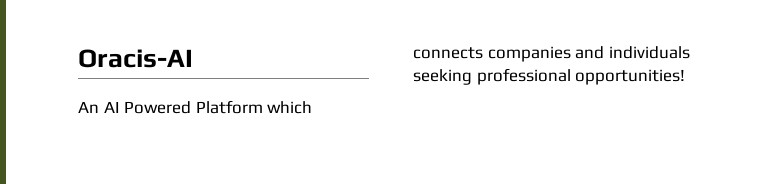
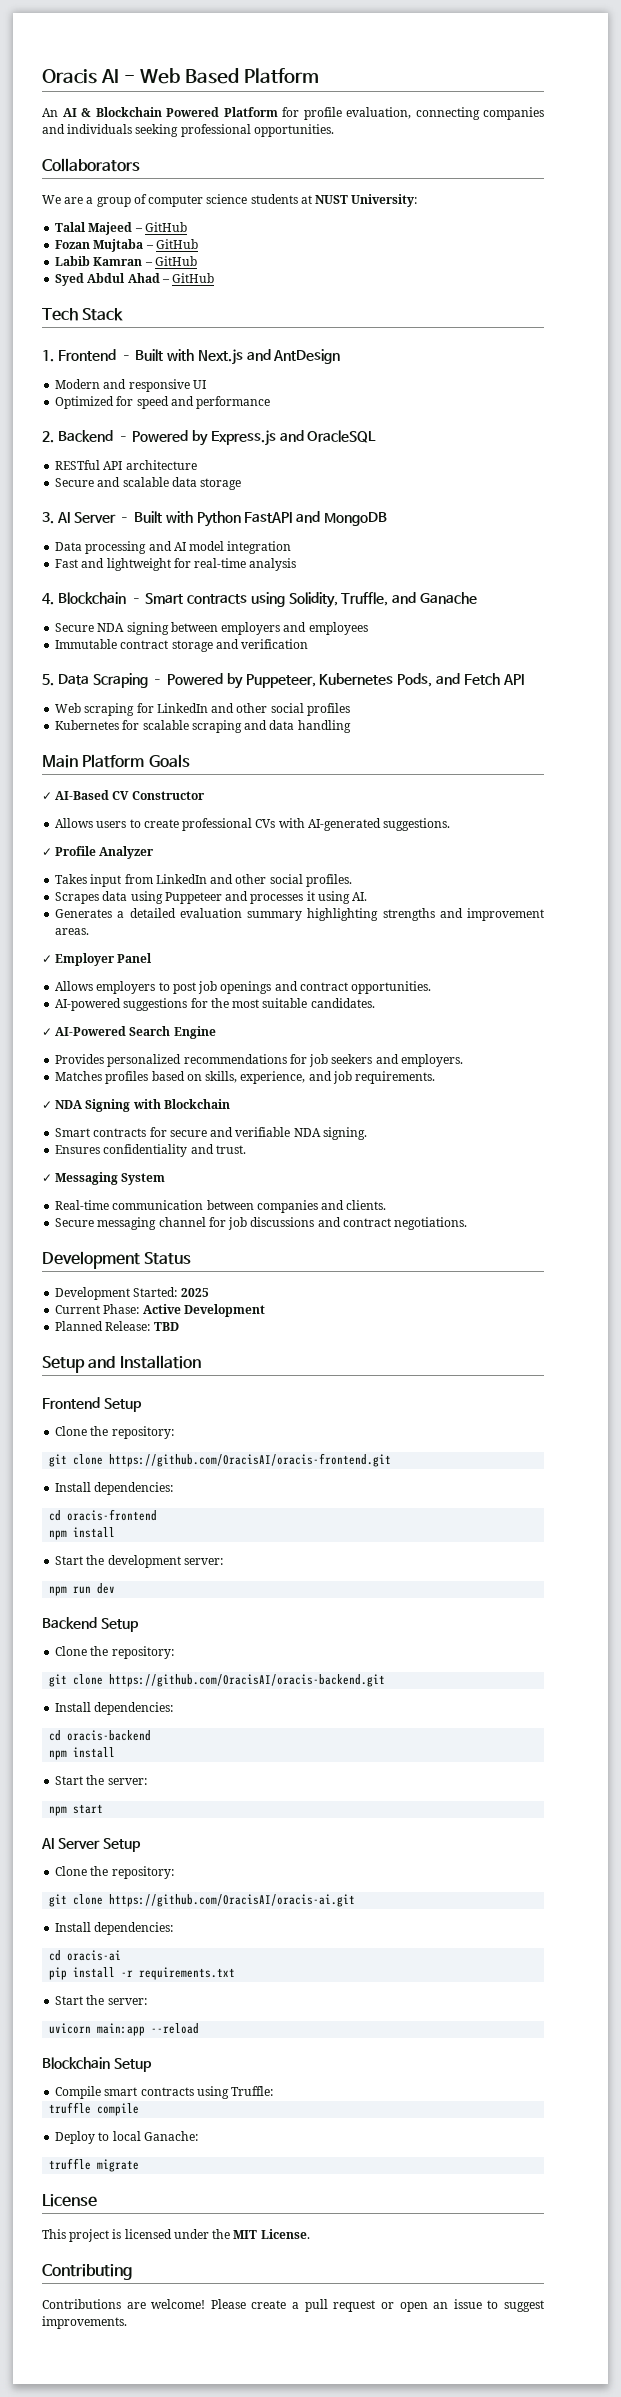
- Oracis-AI
- An AI Powered Platform which connects companies and individuals seeking professional opportunities!
+ Oracis AI - Web Based Platform
+ An AI & Blockchain Powered Platform for profile evaluation, connecting companies and individuals seeking professional opportunities.
+ Collaborators
+ We are a group of computer science students at NUST University:
+ Talal Majeed – GitHub
+ Fozan Mujtaba – GitHub
+ Labib Kamran – GitHub
+ Syed Abdul Ahad – GitHub
+ Tech Stack
+ 1. Frontend – Built with Next.js and AntDesign
+ Modern and responsive UI
+ Optimized for speed and performance
+ 2. Backend – Powered by Express.js and OracleSQL
+ RESTful API architecture
+ Secure and scalable data storage
+ 3. AI Server – Built with Python FastAPI and MongoDB
+ Data processing and AI model integration
+ Fast and lightweight for real-time analysis
+ 4. Blockchain – Smart contracts using Solidity, Truffle, and Ganache
+ Secure NDA signing between employers and employees
+ Immutable contract storage and verification
+ 5. Data Scraping – Powered by Puppeteer, Kubernetes Pods, and Fetch API
+ Web scraping for LinkedIn and other social profiles
+ Kubernetes for scalable scraping and data handling
+ Main Platform Goals
+ ✓ AI-Based CV Constructor
+ Allows users to create professional CVs with AI-generated suggestions.
+ ✓ Profile Analyzer
+ Takes input from LinkedIn and other social profiles.
+ Scrapes data using Puppeteer and processes it using AI.
+ Generates a detailed evaluation summary highlighting strengths and improvement areas.
+ ✓ Employer Panel
+ Allows employers to post job openings and contract opportunities.
+ AI-powered suggestions for the most suitable candidates.
+ ✓ AI-Powered Search Engine
+ Provides personalized recommendations for job seekers and employers.
+ Matches profiles based on skills, experience, and job requirements.
+ ✓ NDA Signing with Blockchain
+ Smart contracts for secure and verifiable NDA signing.
+ Ensures confidentiality and trust.
+ ✓ Messaging System
+ Real-time communication between companies and clients.
+ Secure messaging channel for job discussions and contract negotiations.
+ Development Status
+ Development Started: 2025
+ Current Phase: Active Development
+ Planned Release: TBD
+ Setup and Installation
+ Frontend Setup
+ Clone the repository:
+ git clone https://github.com/OracisAI/oracis-frontend.git
+ Install dependencies:
+ cd oracis-frontend
+ npm install
+ Start the development server:
+ npm run dev
+ Backend Setup
+ Clone the repository:
+ git clone https://github.com/OracisAI/oracis-backend.git
+ Install dependencies:
+ cd oracis-backend
+ npm install
+ Start the server:
+ npm start
+ AI Server Setup
+ Clone the repository:
+ git clone https://github.com/OracisAI/oracis-ai.git
+ Install dependencies:
+ cd oracis-ai
+ pip install -r requirements.txt
+ Start the server:
+ uvicorn main:app --reload
+ Blockchain Setup
+ Compile smart contracts using Truffle:
+ truffle compile
+ Deploy to local Ganache:
+ truffle migrate
+ License
+ This project is licensed under the MIT License.
+ Contributing
+ Contributions are welcome! Please create a pull request or open an issue to suggest improvements.

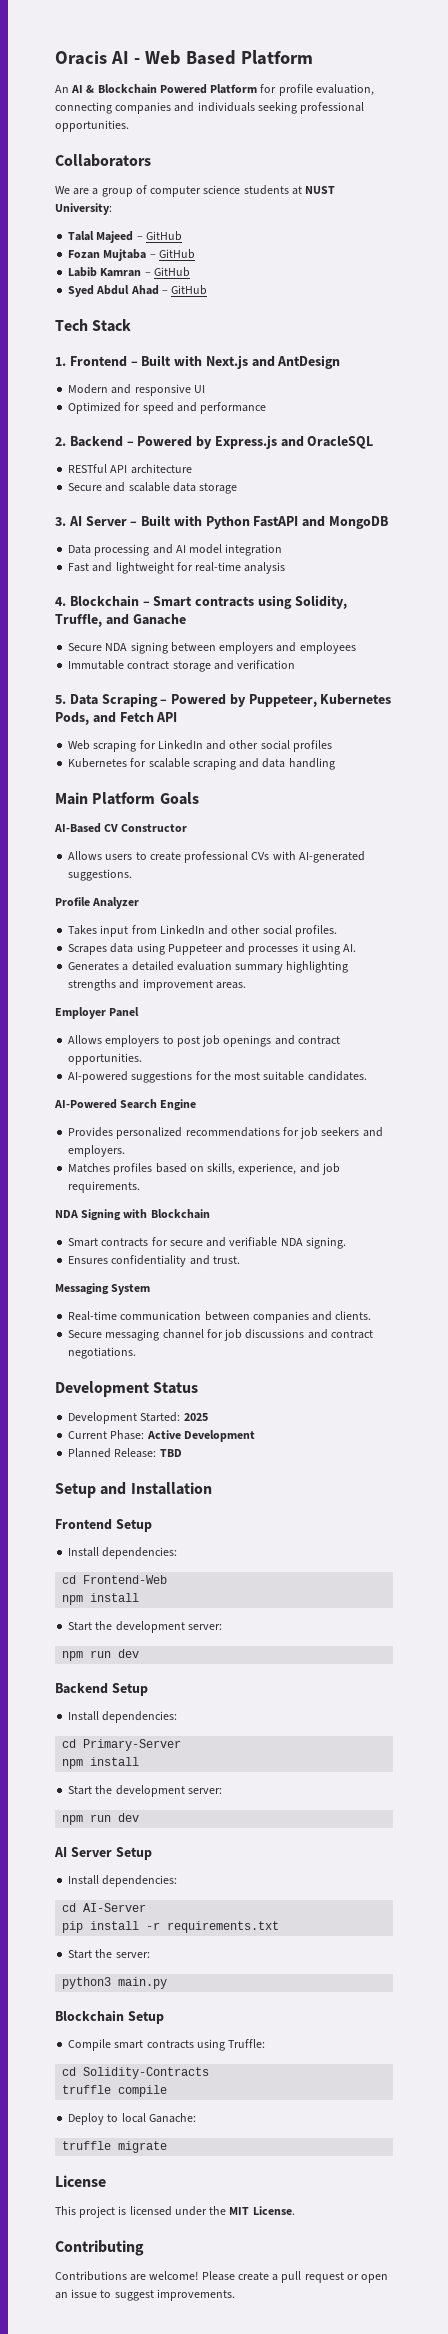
- ✓ AI-Based CV Constructor
+ AI-Based CV Constructor
- ✓ Profile Analyzer
+ Profile Analyzer
- ✓ Employer Panel
+ Employer Panel
- ✓ AI-Powered Search Engine
+ AI-Powered Search Engine
- ✓ NDA Signing with Blockchain
+ NDA Signing with Blockchain
- ✓ Messaging System
+ Messaging System
  Frontend Setup
- Clone the repository:
- git clone https://github.com/OracisAI/oracis-frontend.git
  Install dependencies:
- cd oracis-frontend
+ cd Frontend-Web
  Backend Setup
- Clone the repository:
- git clone https://github.com/OracisAI/oracis-backend.git
  Install dependencies:
- cd oracis-backend
+ cd Primary-Server
  npm install
- Start the server:
- npm start
+ Start the development server:
+ npm run dev
  AI Server Setup
- Clone the repository:
- git clone https://github.com/OracisAI/oracis-ai.git
  Install dependencies:
- cd oracis-ai
+ cd AI-Server
- uvicorn main:app --reload
+ python3 main.py
+ cd Solidity-Contracts

